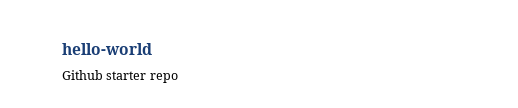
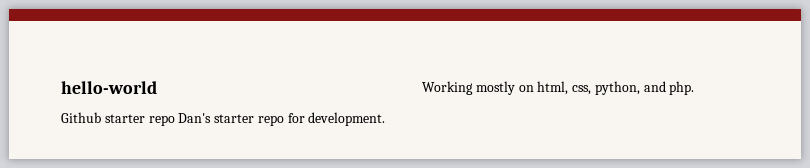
- Github starter repo
+ Github starter repo Dan's starter repo for development. Working mostly on html, css, python, and php.

